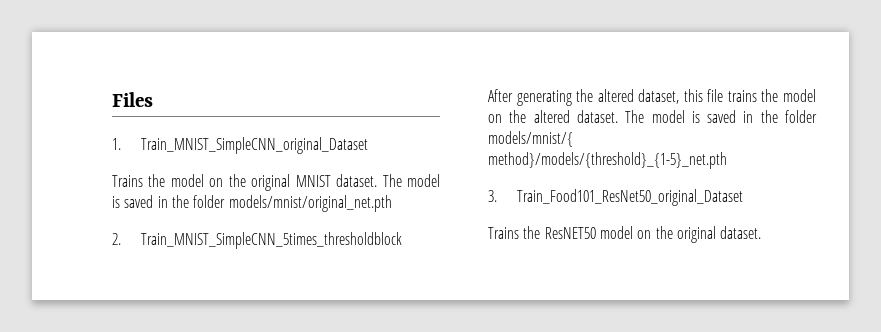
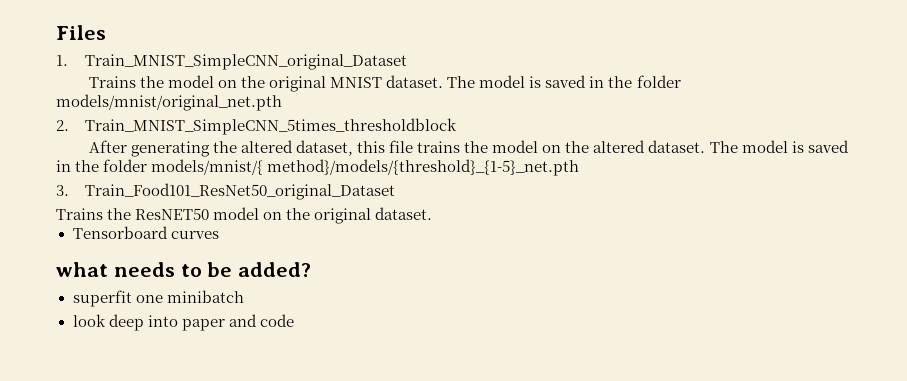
+ Tensorboard curves
+ what needs to be added?
+ superfit one minibatch
+ look deep into paper and code

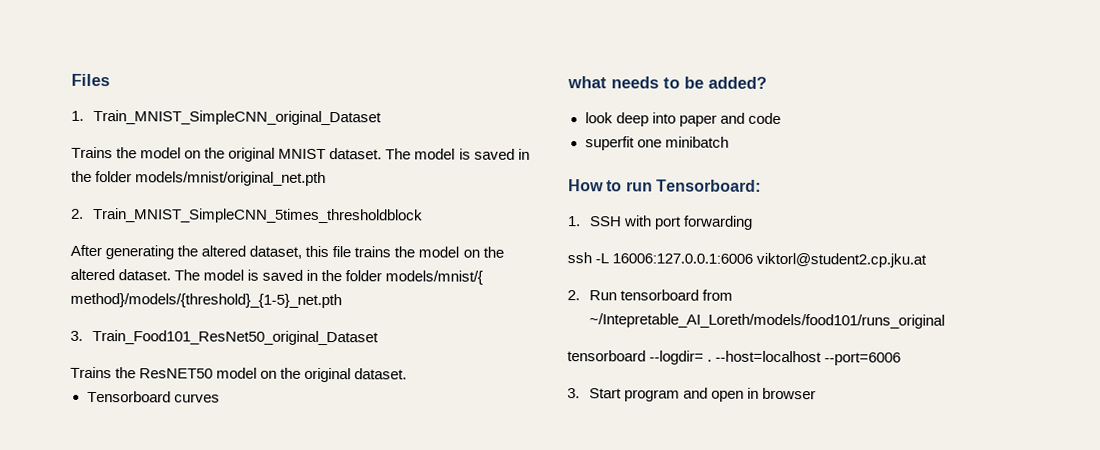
- superfit one minibatch
+ superfit one minibatch
+ How to run Tensorboard:
+ 1. SSH with port forwarding
+ ssh -L 16006:127.0.0.1:6006 viktorl@student2.cp.jku.at
+ 2. Run tensorboard from ~/Intepretable_AI_Loreth/models/food101/runs_original
+ tensorboard --logdir= . --host=localhost --port=6006
+ 3. Start program and open in browser

